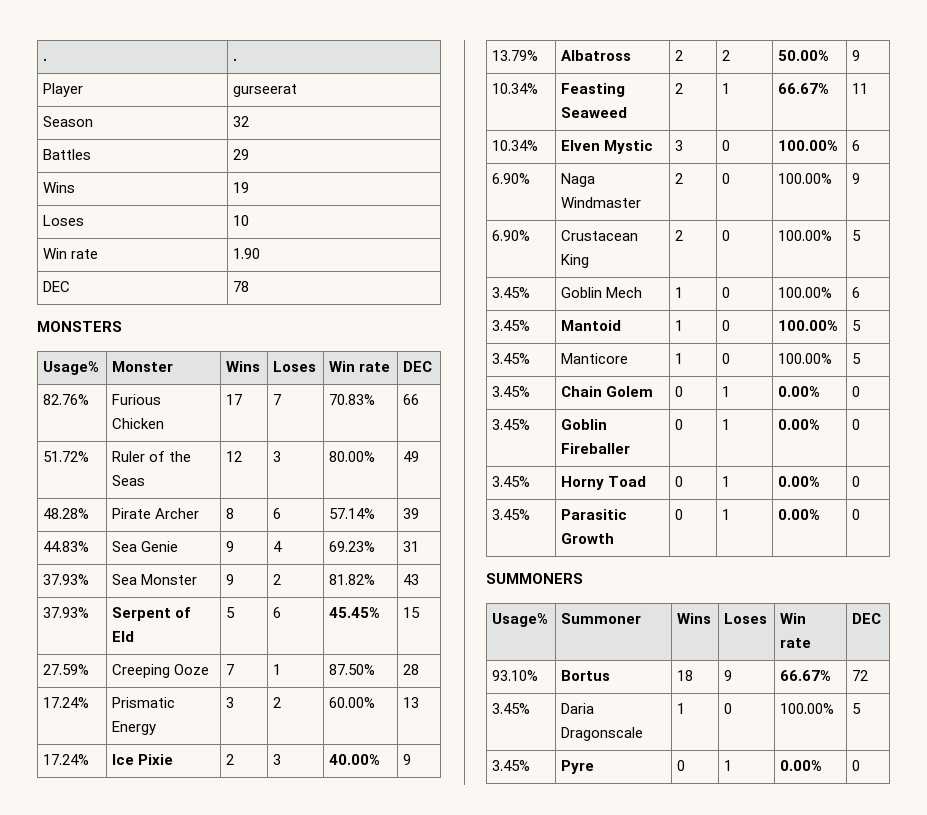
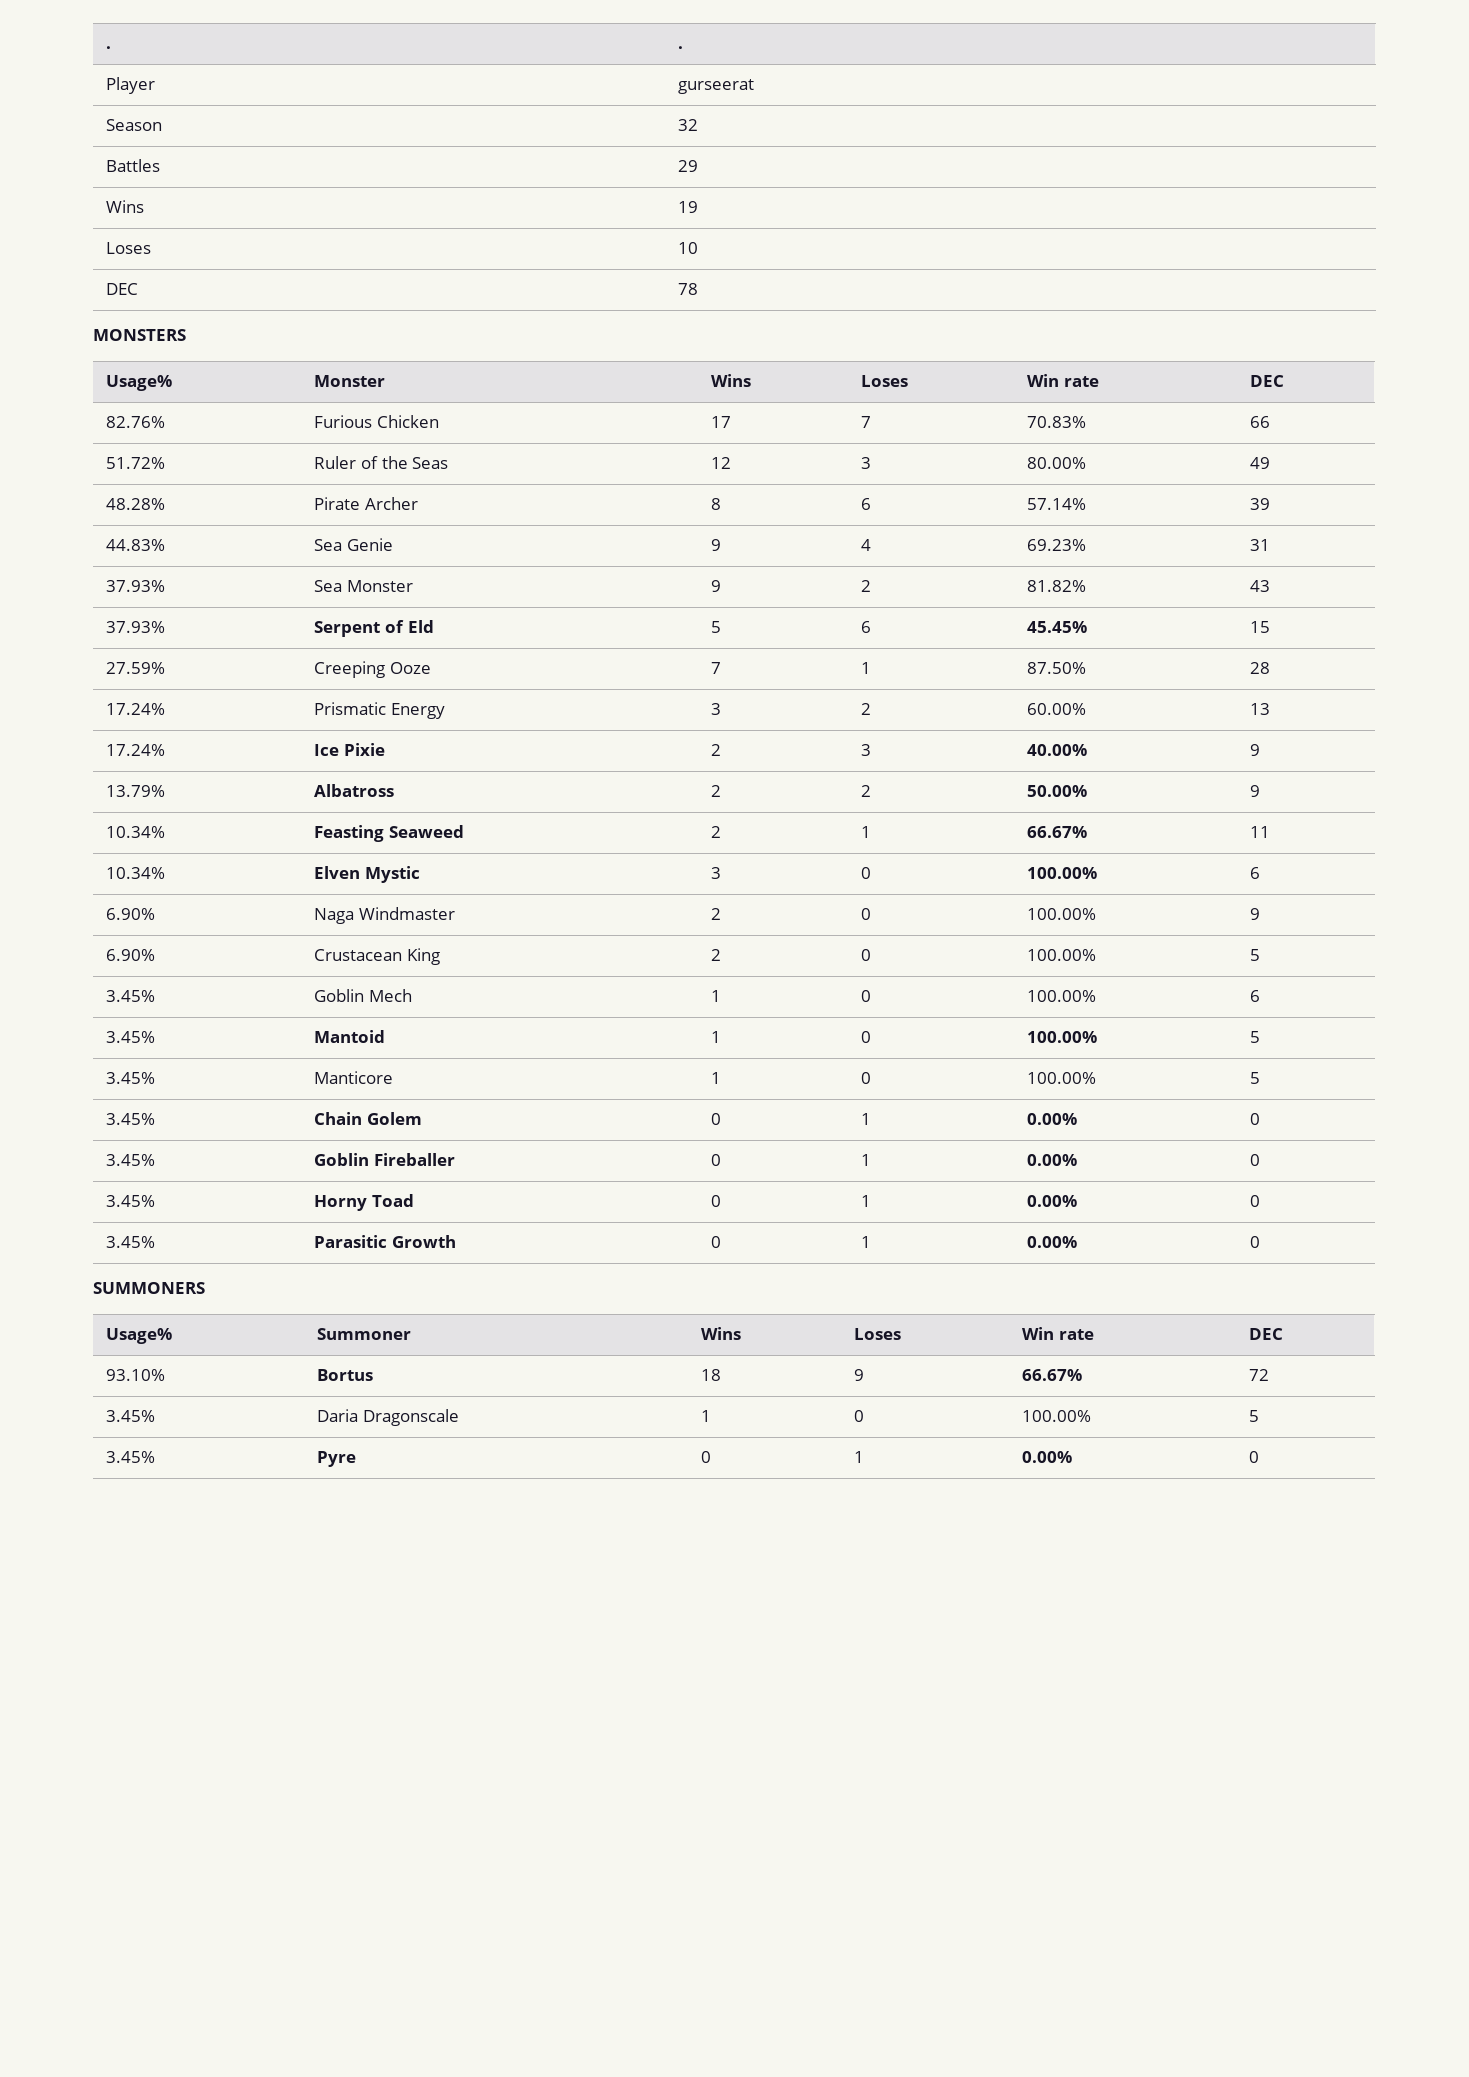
- Win rate | 1.90

